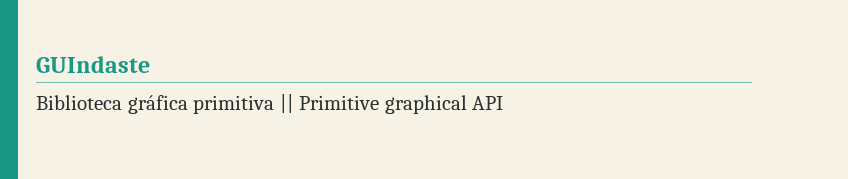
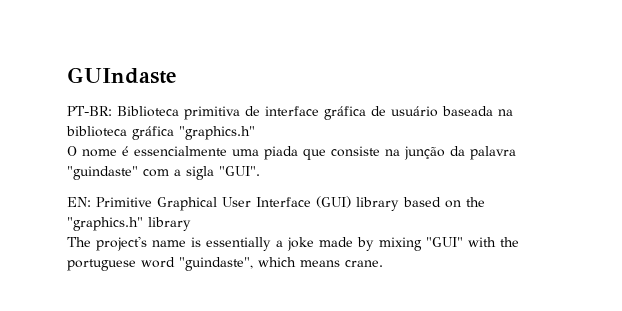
- Biblioteca gráfica primitiva || Primitive graphical API
+ PT-BR: Biblioteca primitiva de interface gráfica de usuário baseada na biblioteca gráfica "graphics.h"
+ O nome é essencialmente uma piada que consiste na junção da palavra "guindaste" com a sigla "GUI".
+ EN: Primitive Graphical User Interface (GUI) library based on the "graphics.h" library
+ The project's name is essentially a joke made by mixing "GUI" with the portuguese word "guindaste", which means crane.

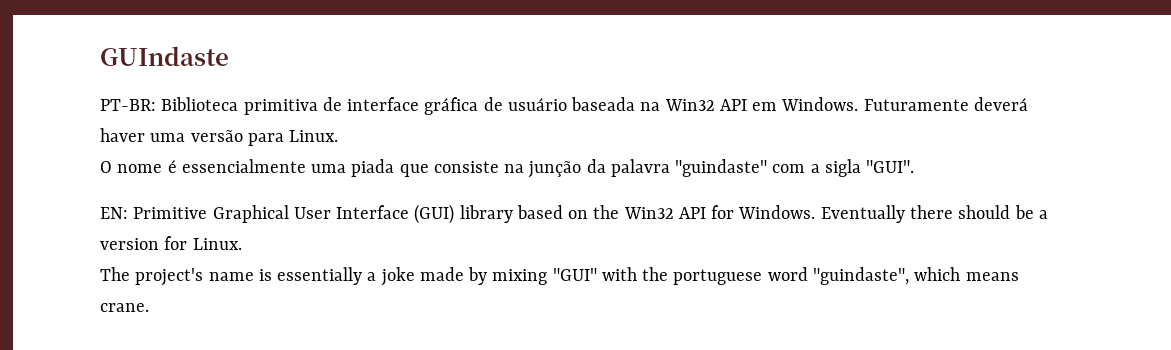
- PT-BR: Biblioteca primitiva de interface gráfica de usuário baseada na biblioteca gráfica "graphics.h"
+ PT-BR: Biblioteca primitiva de interface gráfica de usuário baseada na Win32 API em Windows. Futuramente deverá haver uma versão para Linux.
- EN: Primitive Graphical User Interface (GUI) library based on the "graphics.h" library
+ EN: Primitive Graphical User Interface (GUI) library based on the Win32 API for Windows. Eventually there should be a version for Linux.

